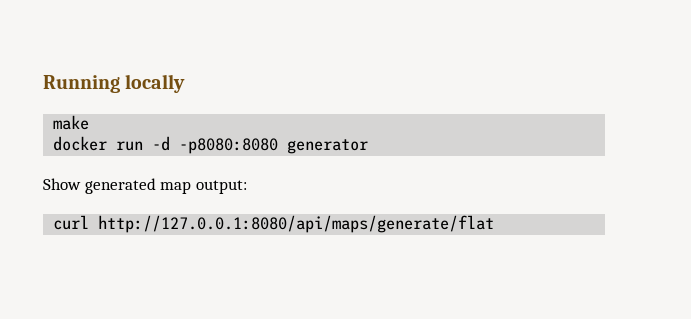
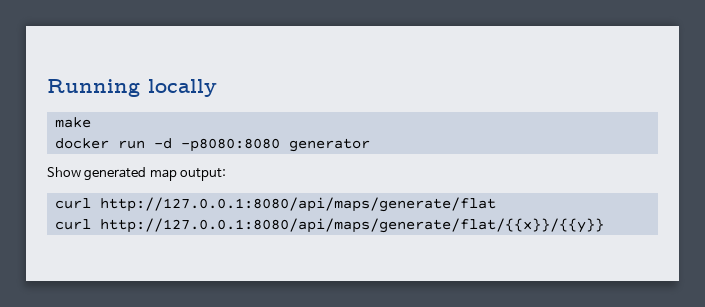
+ curl http://127.0.0.1:8080/api/maps/generate/flat/{{x}}/{{y}}

